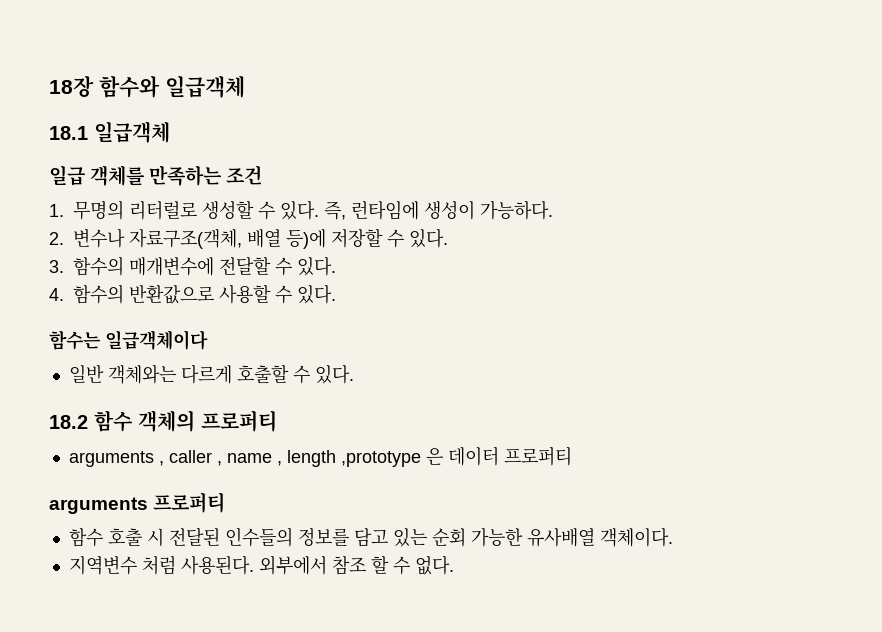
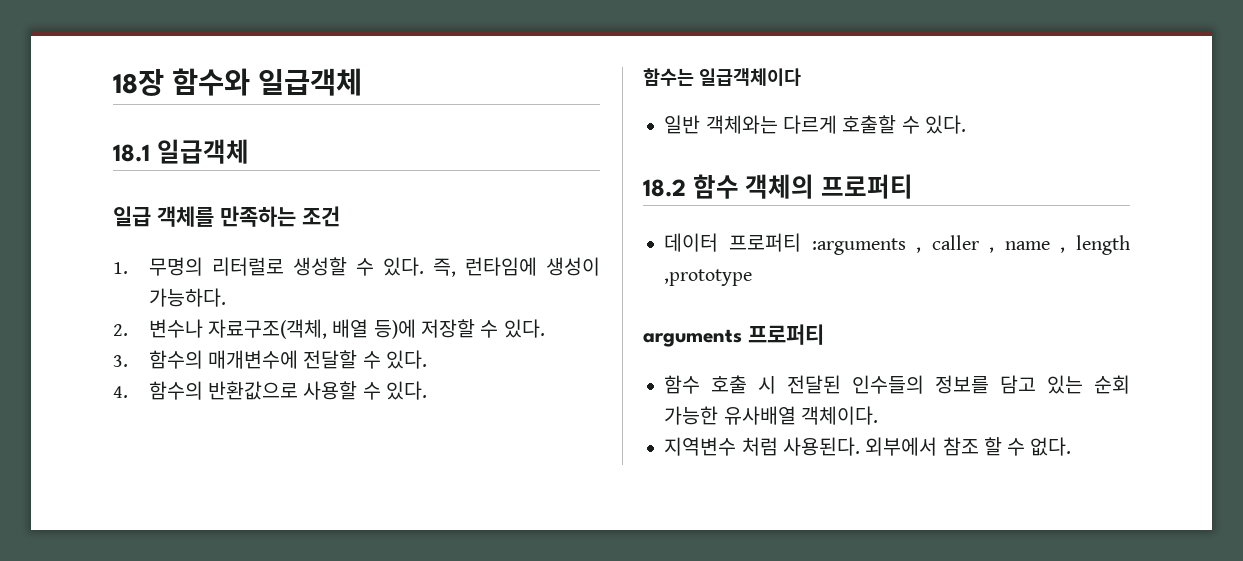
- arguments , caller , name , length ,prototype 은 데이터 프로퍼티
+ 데이터 프로퍼티 :arguments , caller , name , length ,prototype

